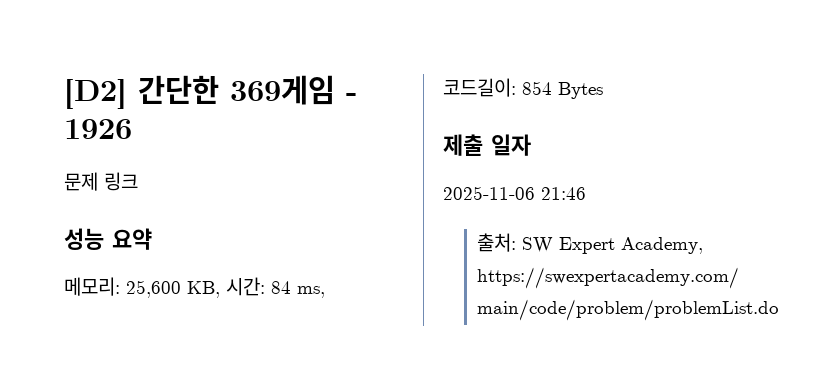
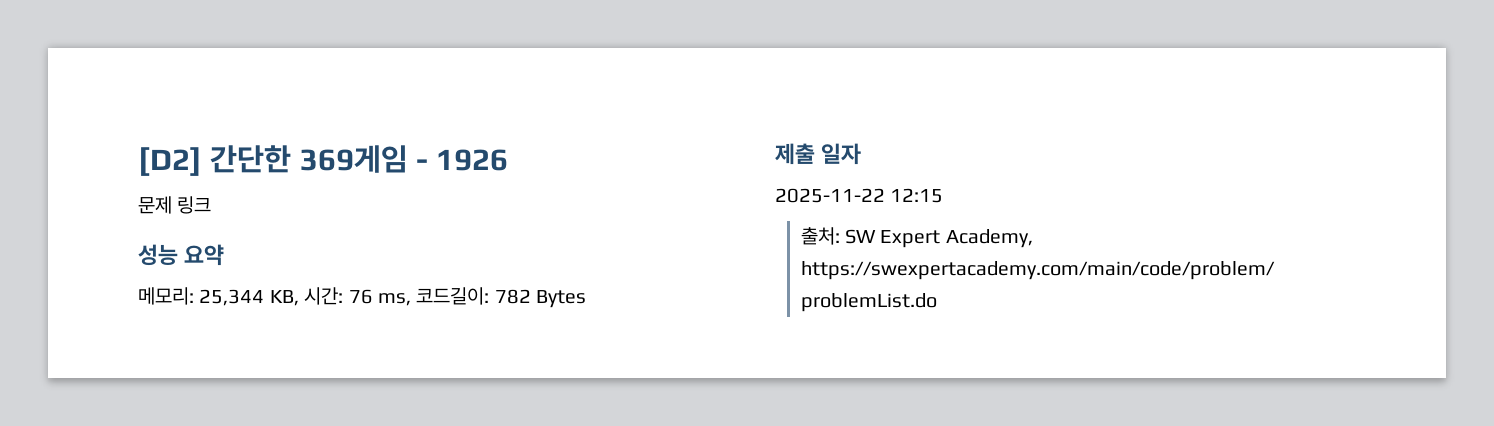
- 메모리: 25,600 KB, 시간: 84 ms, 코드길이: 854 Bytes
+ 메모리: 25,344 KB, 시간: 76 ms, 코드길이: 782 Bytes
- 2025-11-06 21:46
+ 2025-11-22 12:15

